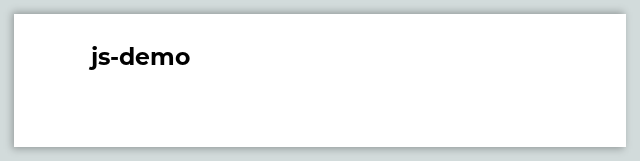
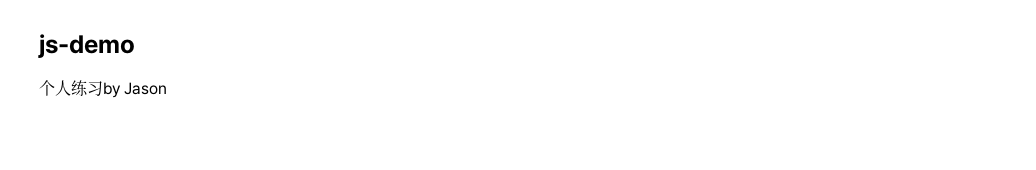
+ 个人练习by Jason

